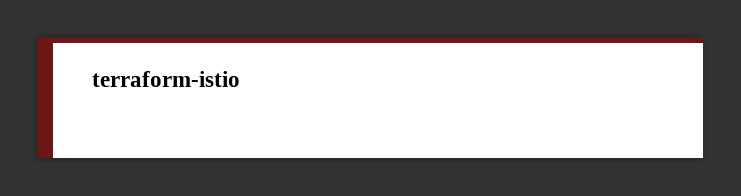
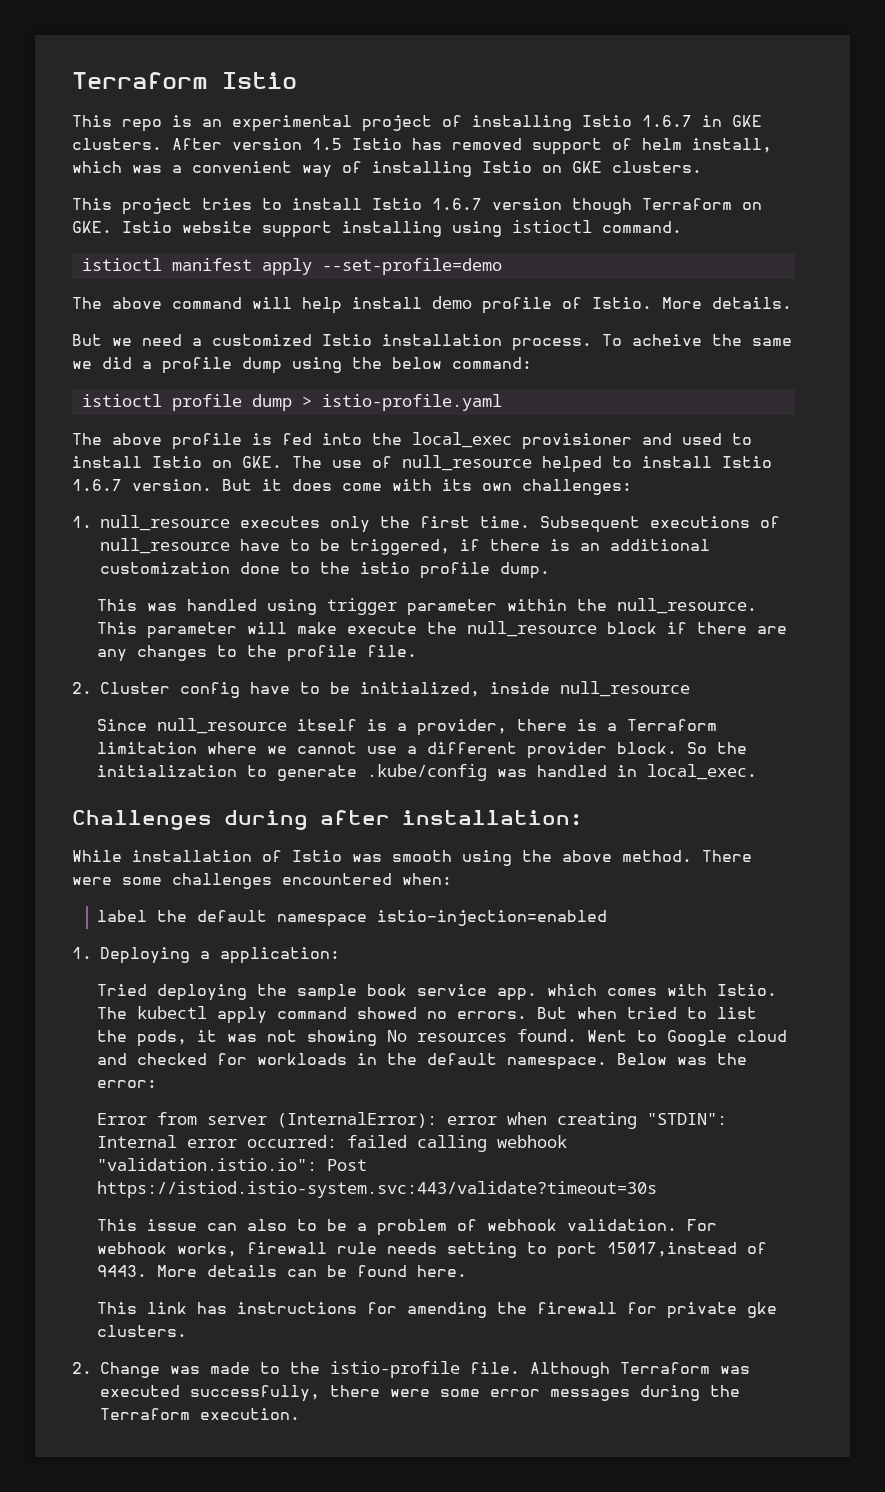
- terraform-istio
+ Terraform Istio
+ This repo is an experimental project of installing Istio 1.6.7 in GKE clusters. After version 1.5 Istio has removed support of helm install, which was a convenient way of installing Istio on GKE clusters.
+ This project tries to install Istio 1.6.7 version though Terraform on GKE. Istio website support installing using istioctl command.
+ istioctl manifest apply --set-profile=demo
+ The above command will help install demo profile of Istio. More details.
+ But we need a customized Istio installation process. To acheive the same we did a profile dump using the below command:
+ istioctl profile dump > istio-profile.yaml
+ The above profile is fed into the local_exec provisioner and used to install Istio on GKE. The use of null_resource helped to install Istio 1.6.7 version. But it does come with its own challenges:
+ 1. null_resource executes only the first time. Subsequent executions of null_resource have to be triggered, if there is an additional customization done to the istio profile dump.
+ This was handled using trigger parameter within the null_resource. This parameter will make execute the null_resource block if there are any changes to the profile file.
+ 2. Cluster config have to be initialized, inside null_resource
+ Since null_resource itself is a provider, there is a Terraform limitation where we cannot use a different provider block. So the initialization to generate .kube/config was handled in local_exec.
+ Challenges during after installation:
+ While installation of Istio was smooth using the above method. There were some challenges encountered when:
+ label the default namespace istio-injection=enabled
+ 1. Deploying a application:
+ Tried deploying the sample book service app. which comes with Istio. The kubectl apply command showed no errors. But when tried to list the pods, it was not showing No resources found. Went to Google cloud and checked for workloads in the default namespace. Below was the error:
+ Error from server (InternalError): error when creating "STDIN": Internal error occurred: failed calling webhook "validation.istio.io": Post https://istiod.istio-system.svc:443/validate?timeout=30s
+ This issue can also to be a problem of webhook validation. For webhook works, firewall rule needs setting to port 15017,instead of 9443. More details can be found here.
+ This link has instructions for amending the firewall for private gke clusters.
+ 2. Change was made to the istio-profile file. Although Terraform was executed successfully, there were some error messages during the Terraform execution.

